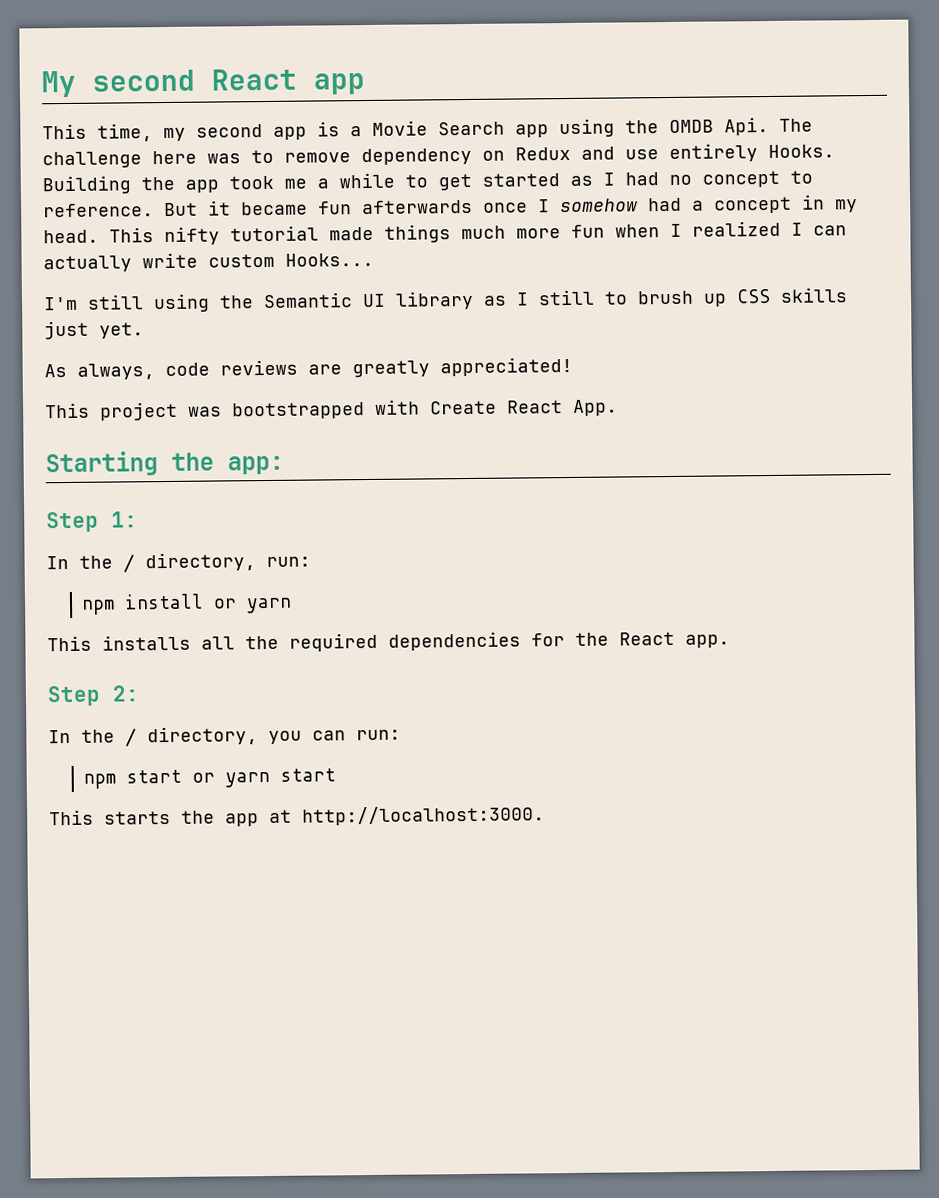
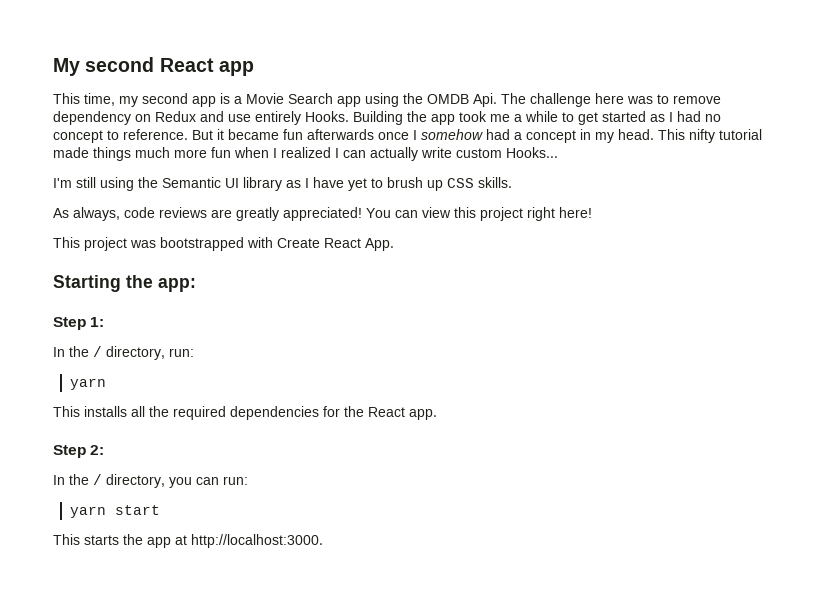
- I'm still using the Semantic UI library as I still to brush up CSS skills just yet.
+ I'm still using the Semantic UI library as I have yet to brush up CSS skills.
+ You can view this project right here!
  In the / directory, run:
- npm install or yarn
+ yarn
- npm start or yarn start
+ yarn start

